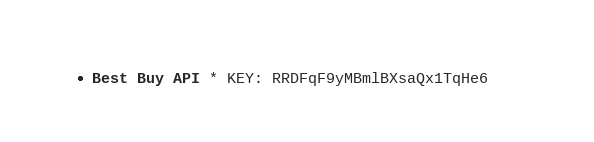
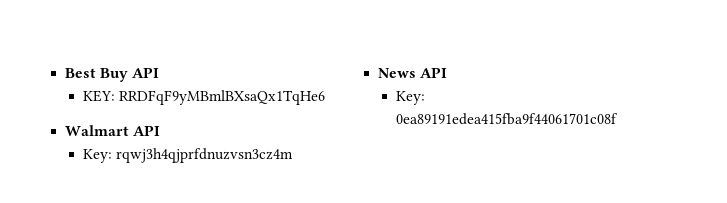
- Best Buy API * KEY: RRDFqF9yMBmlBXsaQx1TqHe6
+ Best Buy API
+ KEY: RRDFqF9yMBmlBXsaQx1TqHe6
+ Walmart API
+ Key: rqwj3h4qjprfdnuzvsn3cz4m
+ News API
+ Key: 0ea89191edea415fba9f44061701c08f

